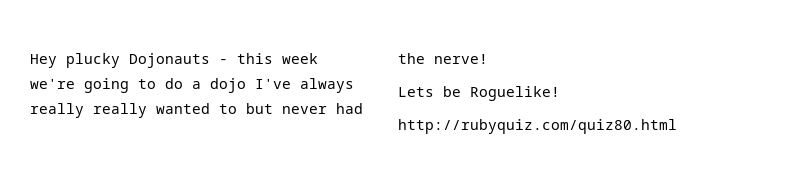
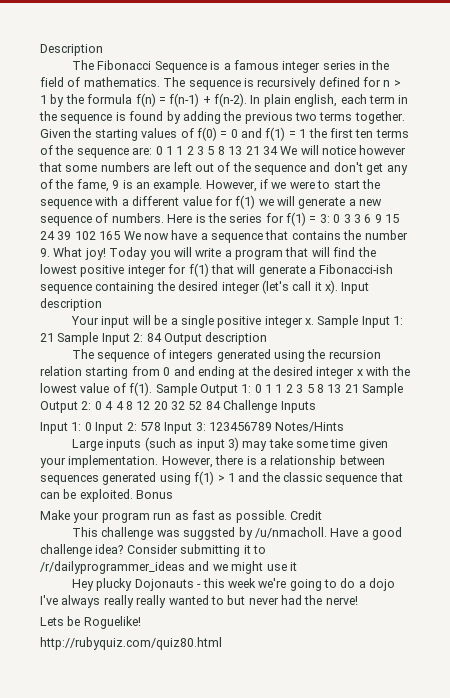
+ Description
+ The Fibonacci Sequence is a famous integer series in the field of mathematics. The sequence is recursively defined for n > 1 by the formula f(n) = f(n-1) + f(n-2). In plain english, each term in the sequence is found by adding the previous two terms together. Given the starting values of f(0) = 0 and f(1) = 1 the first ten terms of the sequence are: 0 1 1 2 3 5 8 13 21 34 We will notice however that some numbers are left out of the sequence and don't get any of the fame, 9 is an example. However, if we were to start the sequence with a different value for f(1) we will generate a new sequence of numbers. Here is the series for f(1) = 3: 0 3 3 6 9 15 24 39 102 165 We now have a sequence that contains the number 9. What joy! Today you will write a program that will find the lowest positive integer for f(1) that will generate a Fibonacci-ish sequence containing the desired integer (let's call it x). Input description
+ Your input will be a single positive integer x. Sample Input 1: 21 Sample Input 2: 84 Output description
+ The sequence of integers generated using the recursion relation starting from 0 and ending at the desired integer x with the lowest value of f(1). Sample Output 1: 0 1 1 2 3 5 8 13 21 Sample Output 2: 0 4 4 8 12 20 32 52 84 Challenge Inputs
+ Input 1: 0 Input 2: 578 Input 3: 123456789 Notes/Hints
+ Large inputs (such as input 3) may take some time given your implementation. However, there is a relationship between sequences generated using f(1) > 1 and the classic sequence that can be exploited. Bonus
+ Make your program run as fast as possible. Credit
+ This challenge was suggsted by /u/nmacholl. Have a good challenge idea? Consider submitting it to /r/dailyprogrammer_ideas and we might use it

